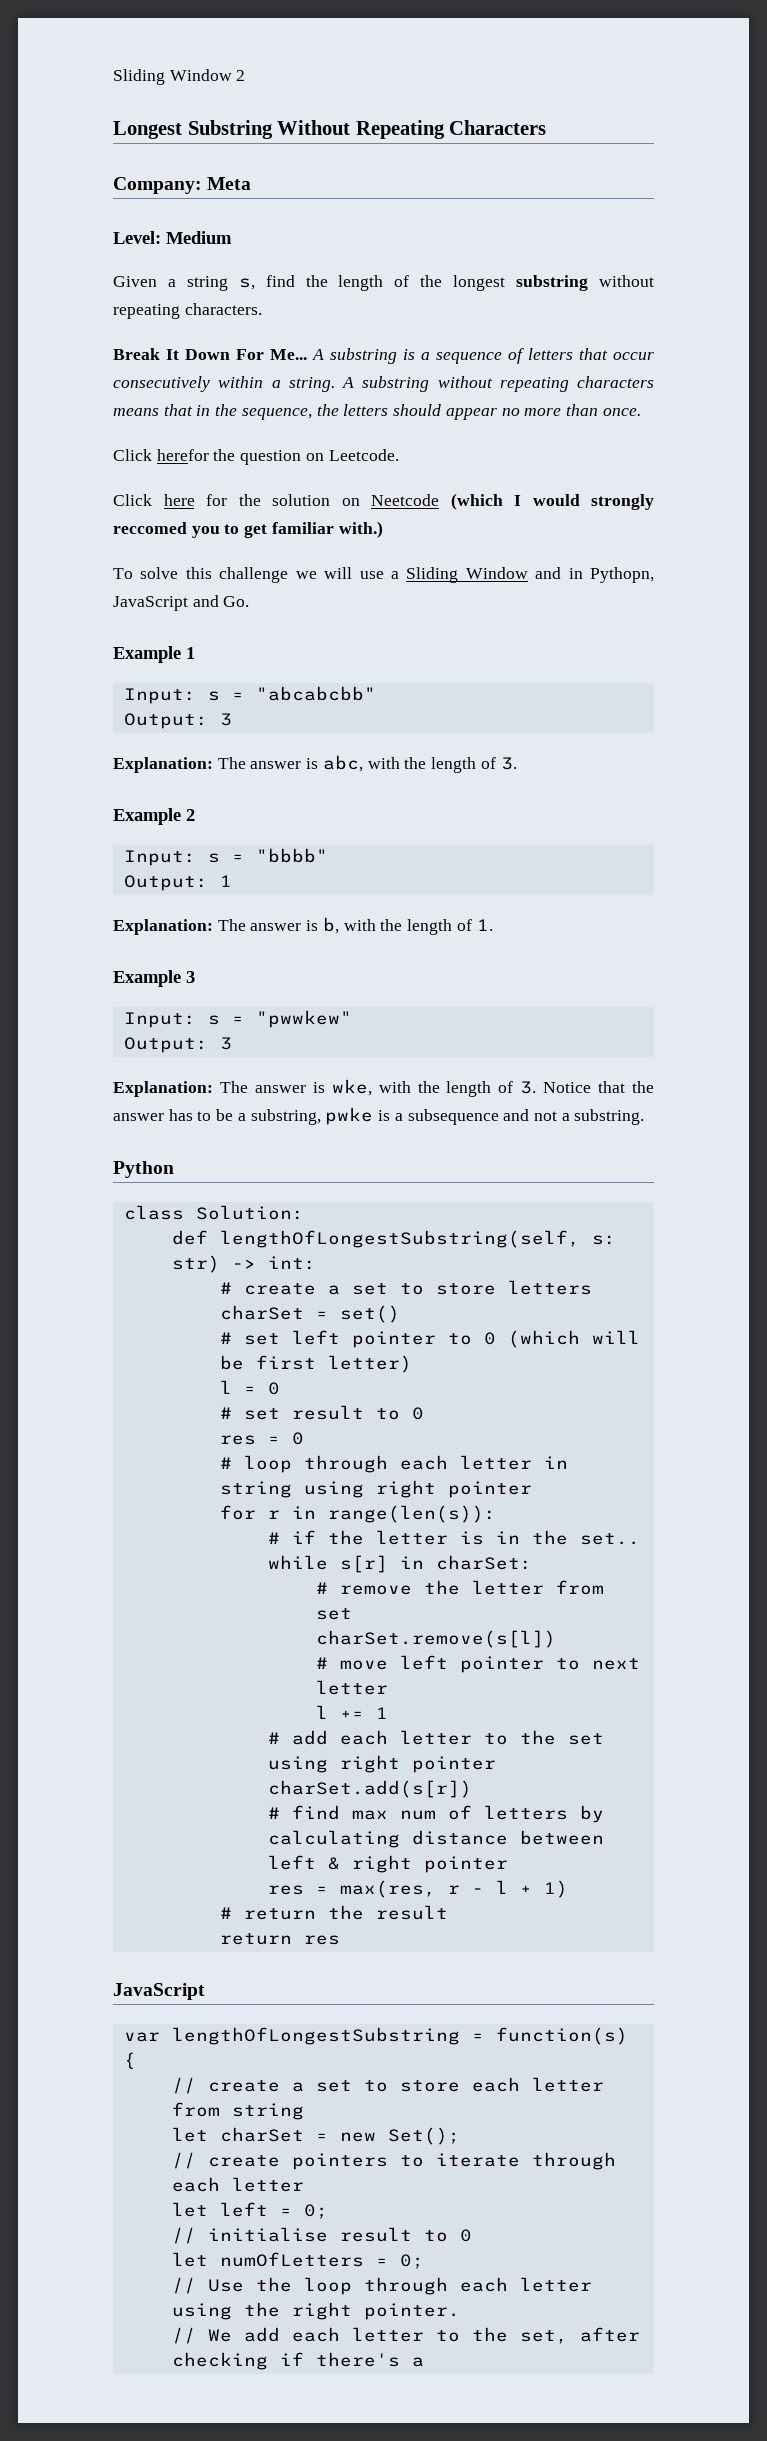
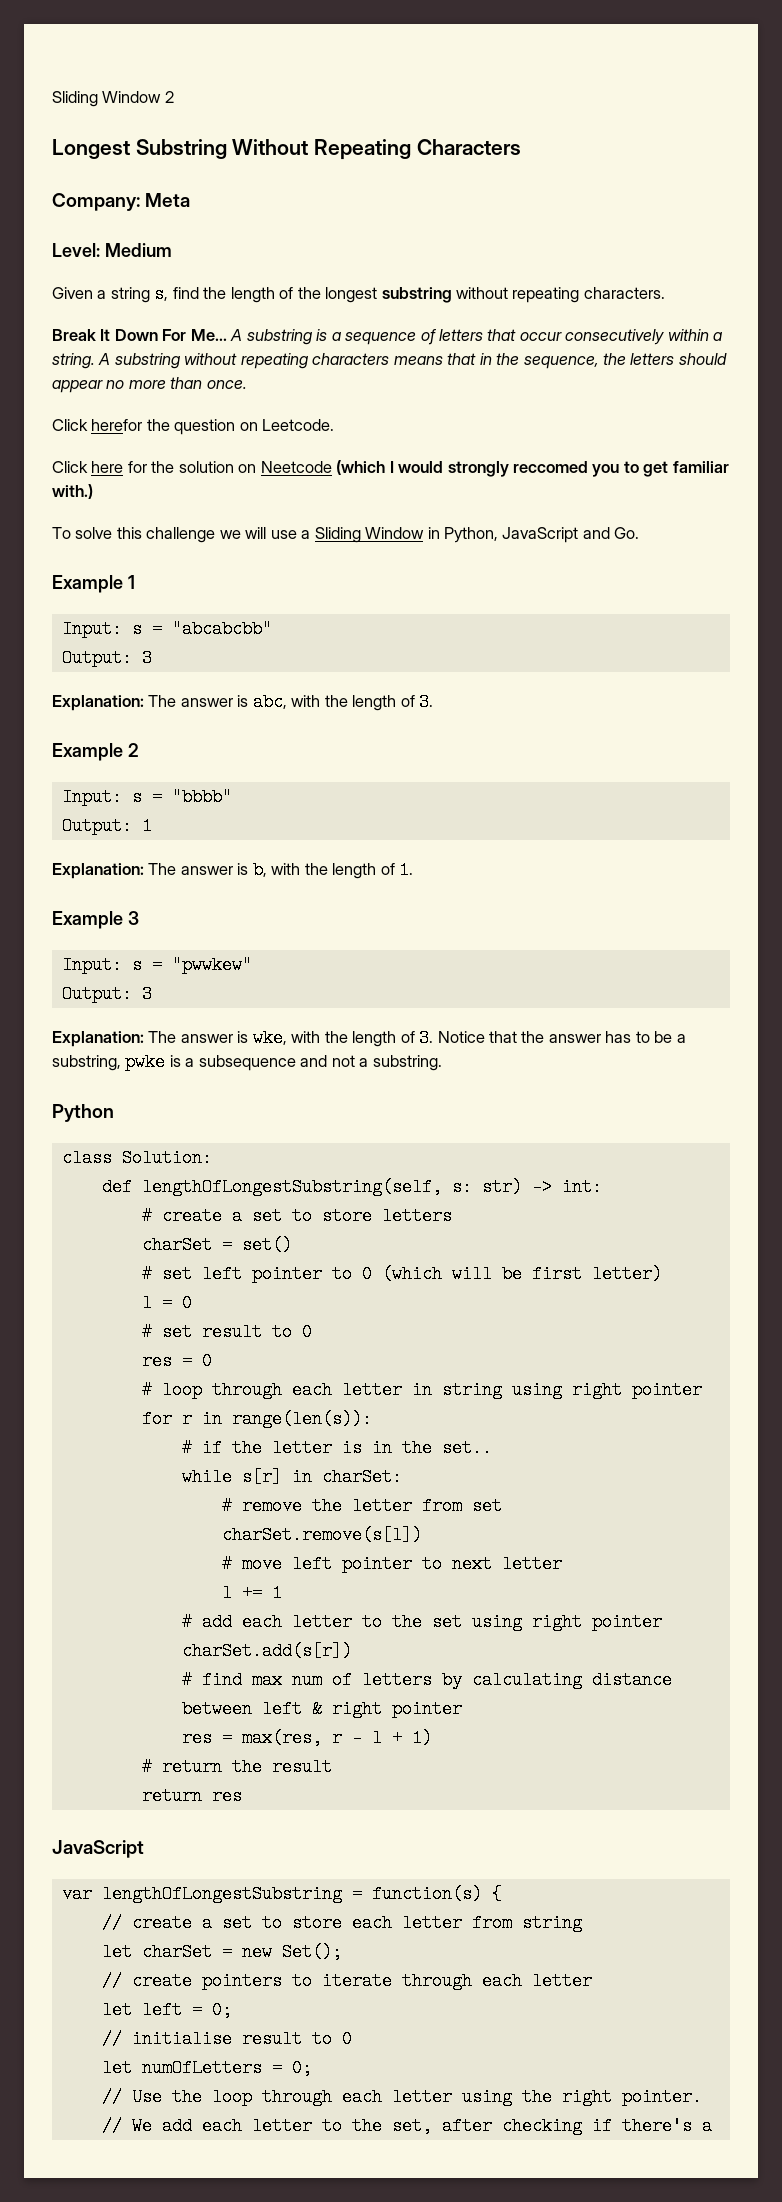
- To solve this challenge we will use a Sliding Window and in Pythopn, JavaScript and Go.
+ To solve this challenge we will use a Sliding Window in Python, JavaScript and Go.

